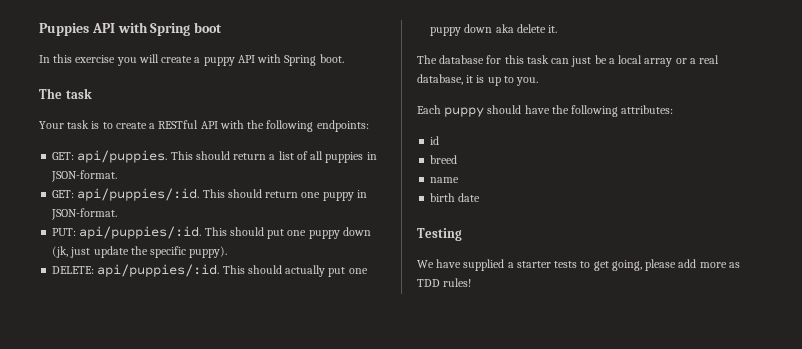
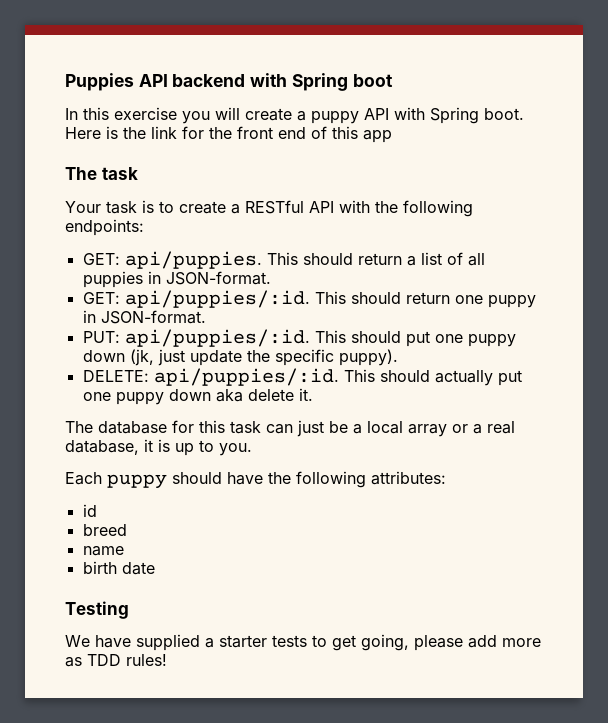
- Puppies API with Spring boot
+ Puppies API backend with Spring boot
+ Here is the link for the front end of this app

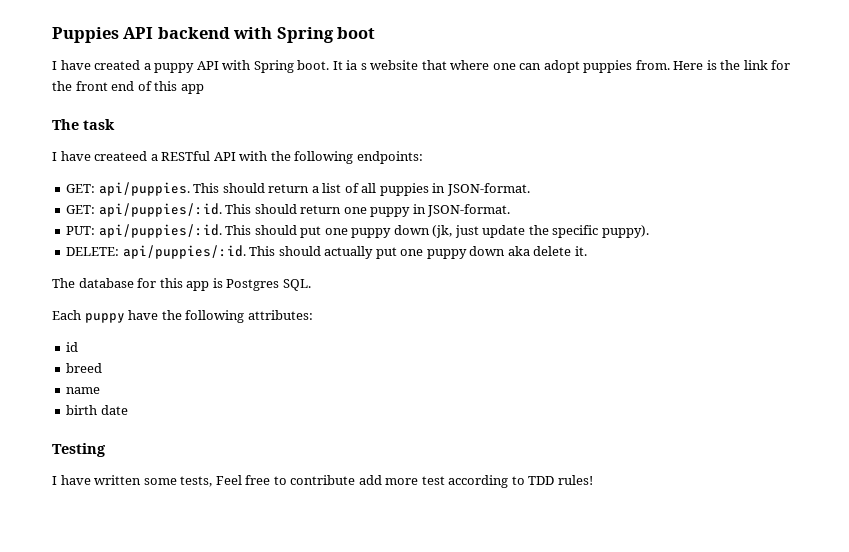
- In this exercise you will create a puppy API with Spring boot.
+ I have created a puppy API with Spring boot.
+ It ia s website that where one can adopt puppies from.
- Your task is to create a RESTful API with the following endpoints:
+ I have createed a RESTful API with the following endpoints:
- The database for this task can just be a local array or a real database, it is up to you.
+ The database for this app is Postgres SQL.
- Each puppy should have the following attributes:
+ Each puppy have the following attributes:
- We have supplied a starter tests to get going, please add more as TDD rules!
+ I have written some tests, Feel free to contribute add more test according to TDD rules!

